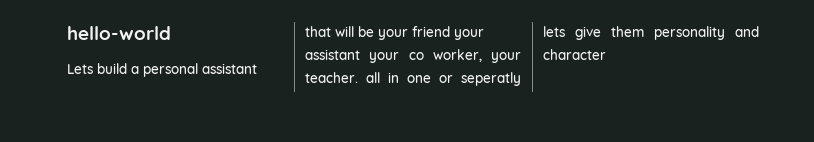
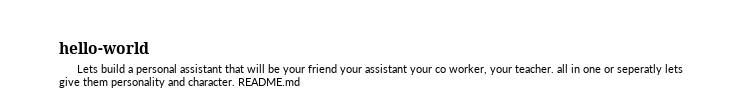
- Lets build a personal assistant that will be your friend your assistant your co worker, your teacher. all in one or seperatly lets give them personality and character
+ Lets build a personal assistant that will be your friend your assistant your co worker, your teacher. all in one or seperatly lets give them personality and character. README.md

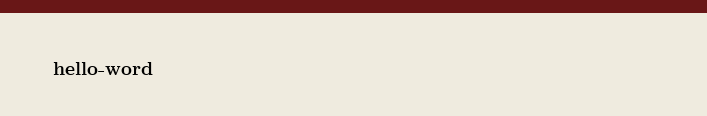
- hello-world
- Lets build a personal assistant that will be your friend your assistant your co worker, your teacher. all in one or seperatly lets give them personality and character. README.md
+ hello-word

